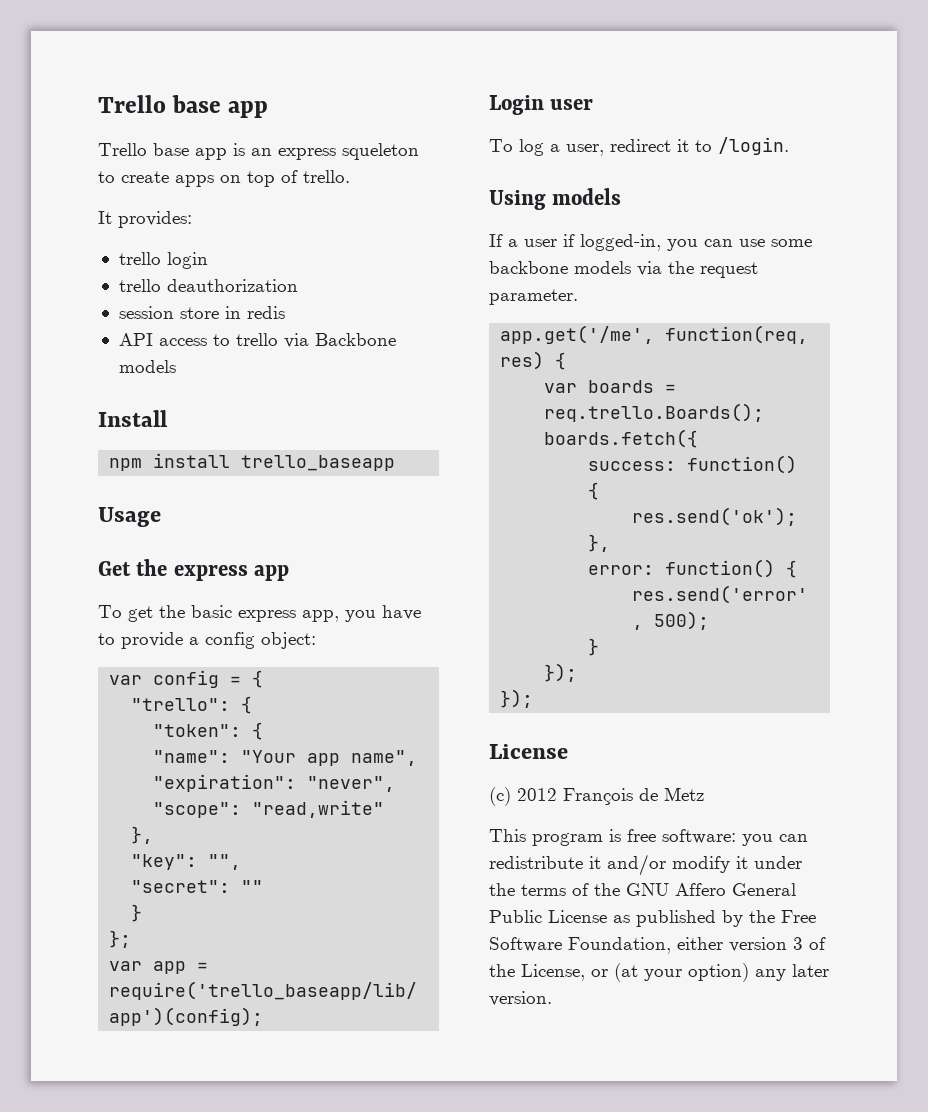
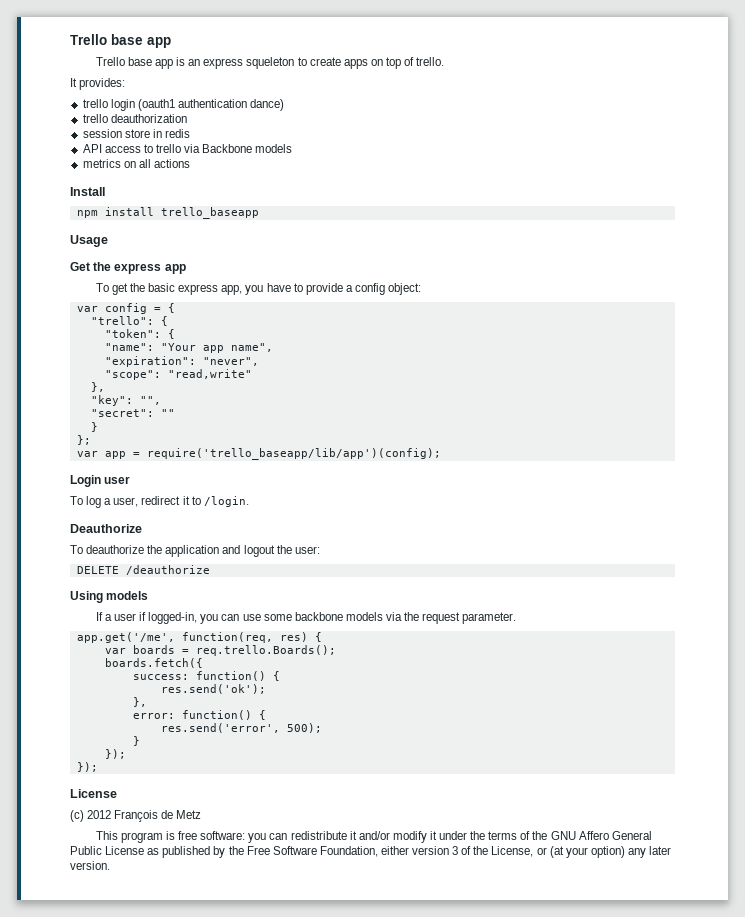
- trello login
+ trello login (oauth1 authentication dance)
+ metrics on all actions
+ Deauthorize
+ To deauthorize the application and logout the user:
+ DELETE /deauthorize

